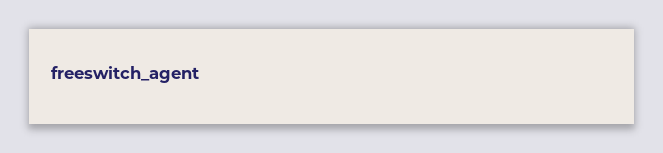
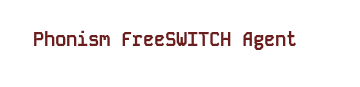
- freeswitch_agent
+ Phonism FreeSWITCH Agent

